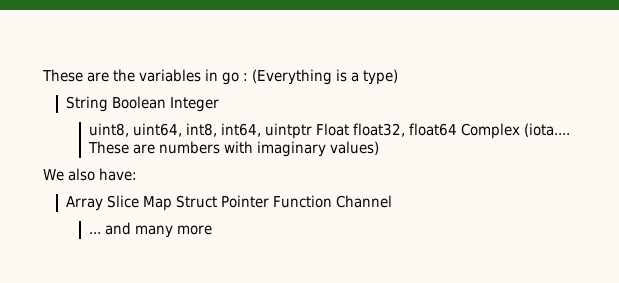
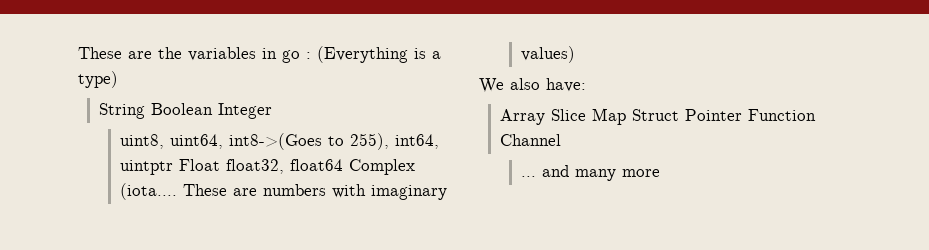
- uint8, uint64, int8, int64, uintptr Float float32, float64 Complex (iota....
+ uint8, uint64, int8->(Goes to 255), int64, uintptr Float float32, float64 Complex (iota....

